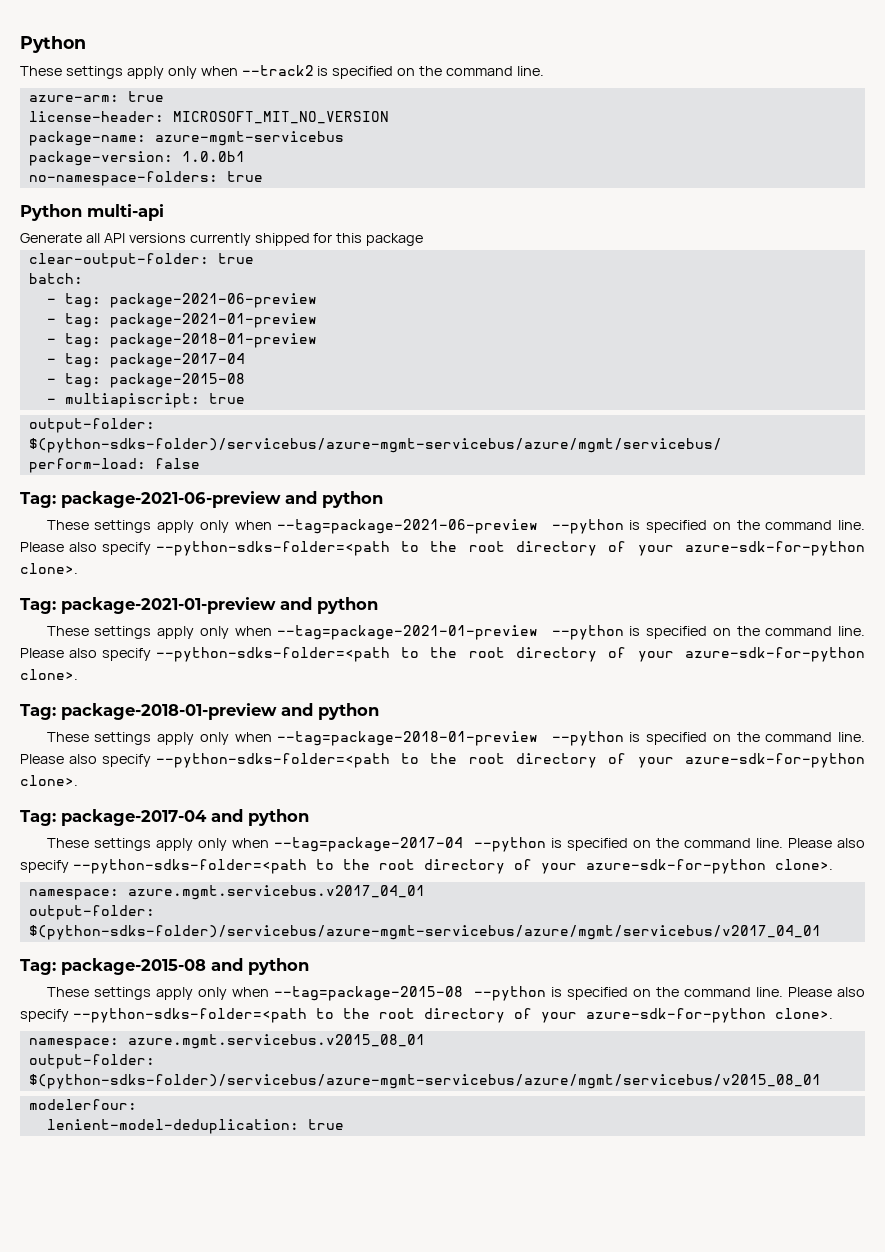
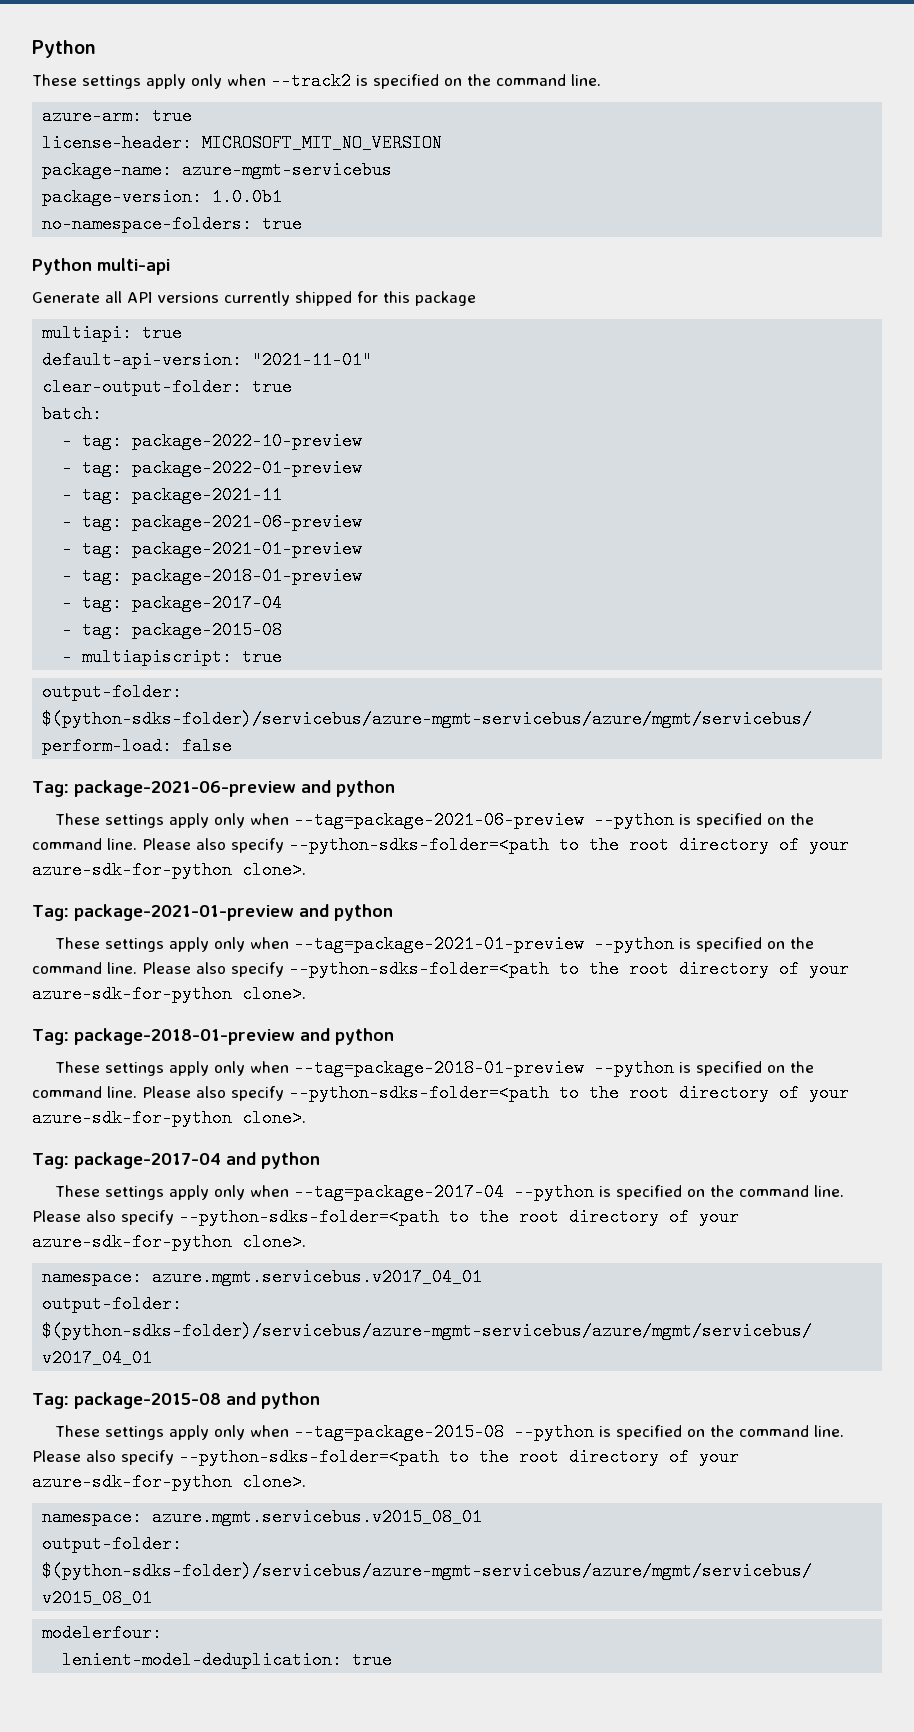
+ multiapi: true
+ default-api-version: "2021-11-01"
+ - tag: package-2022-10-preview
+ - tag: package-2022-01-preview
+ - tag: package-2021-11

